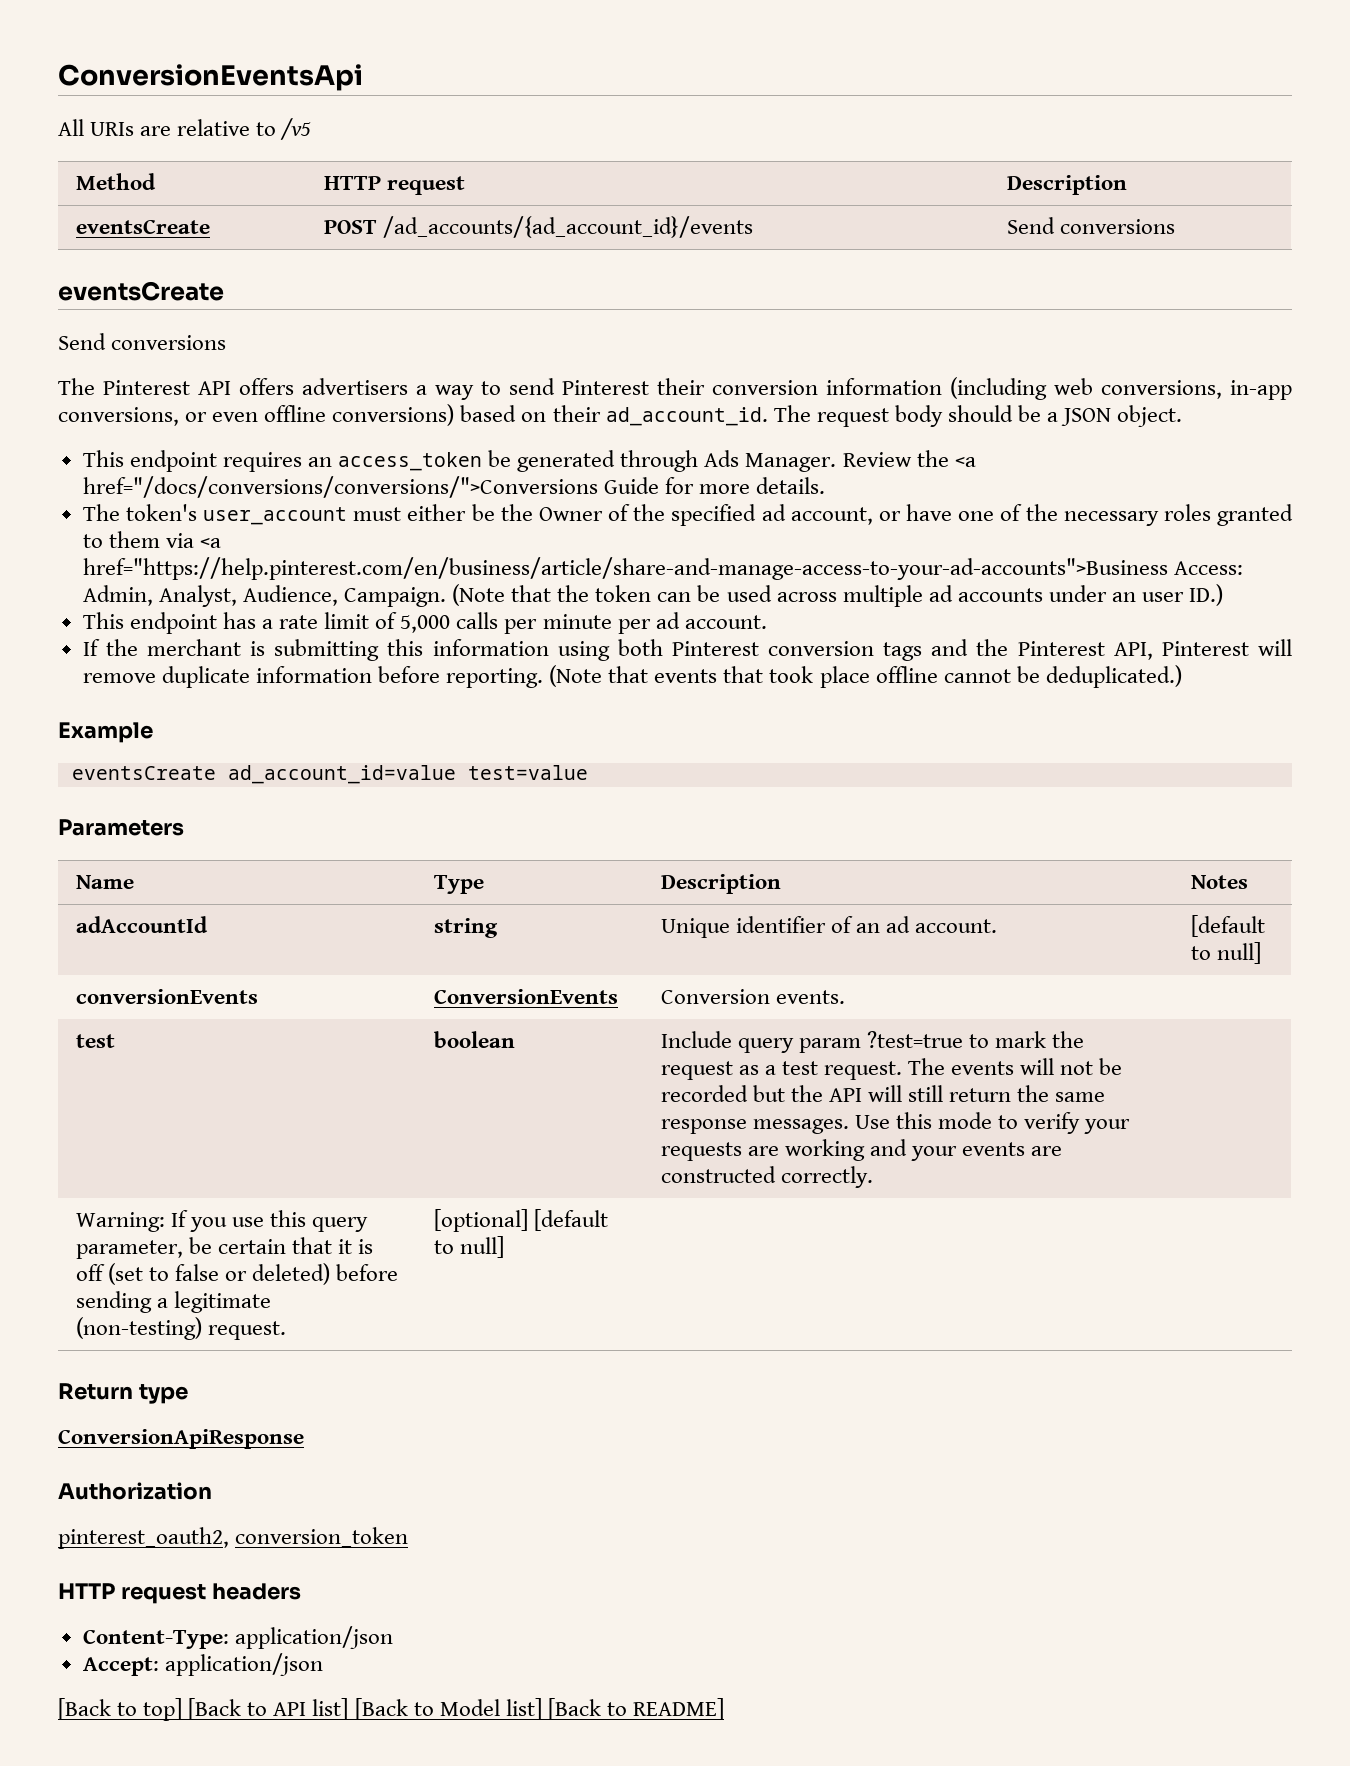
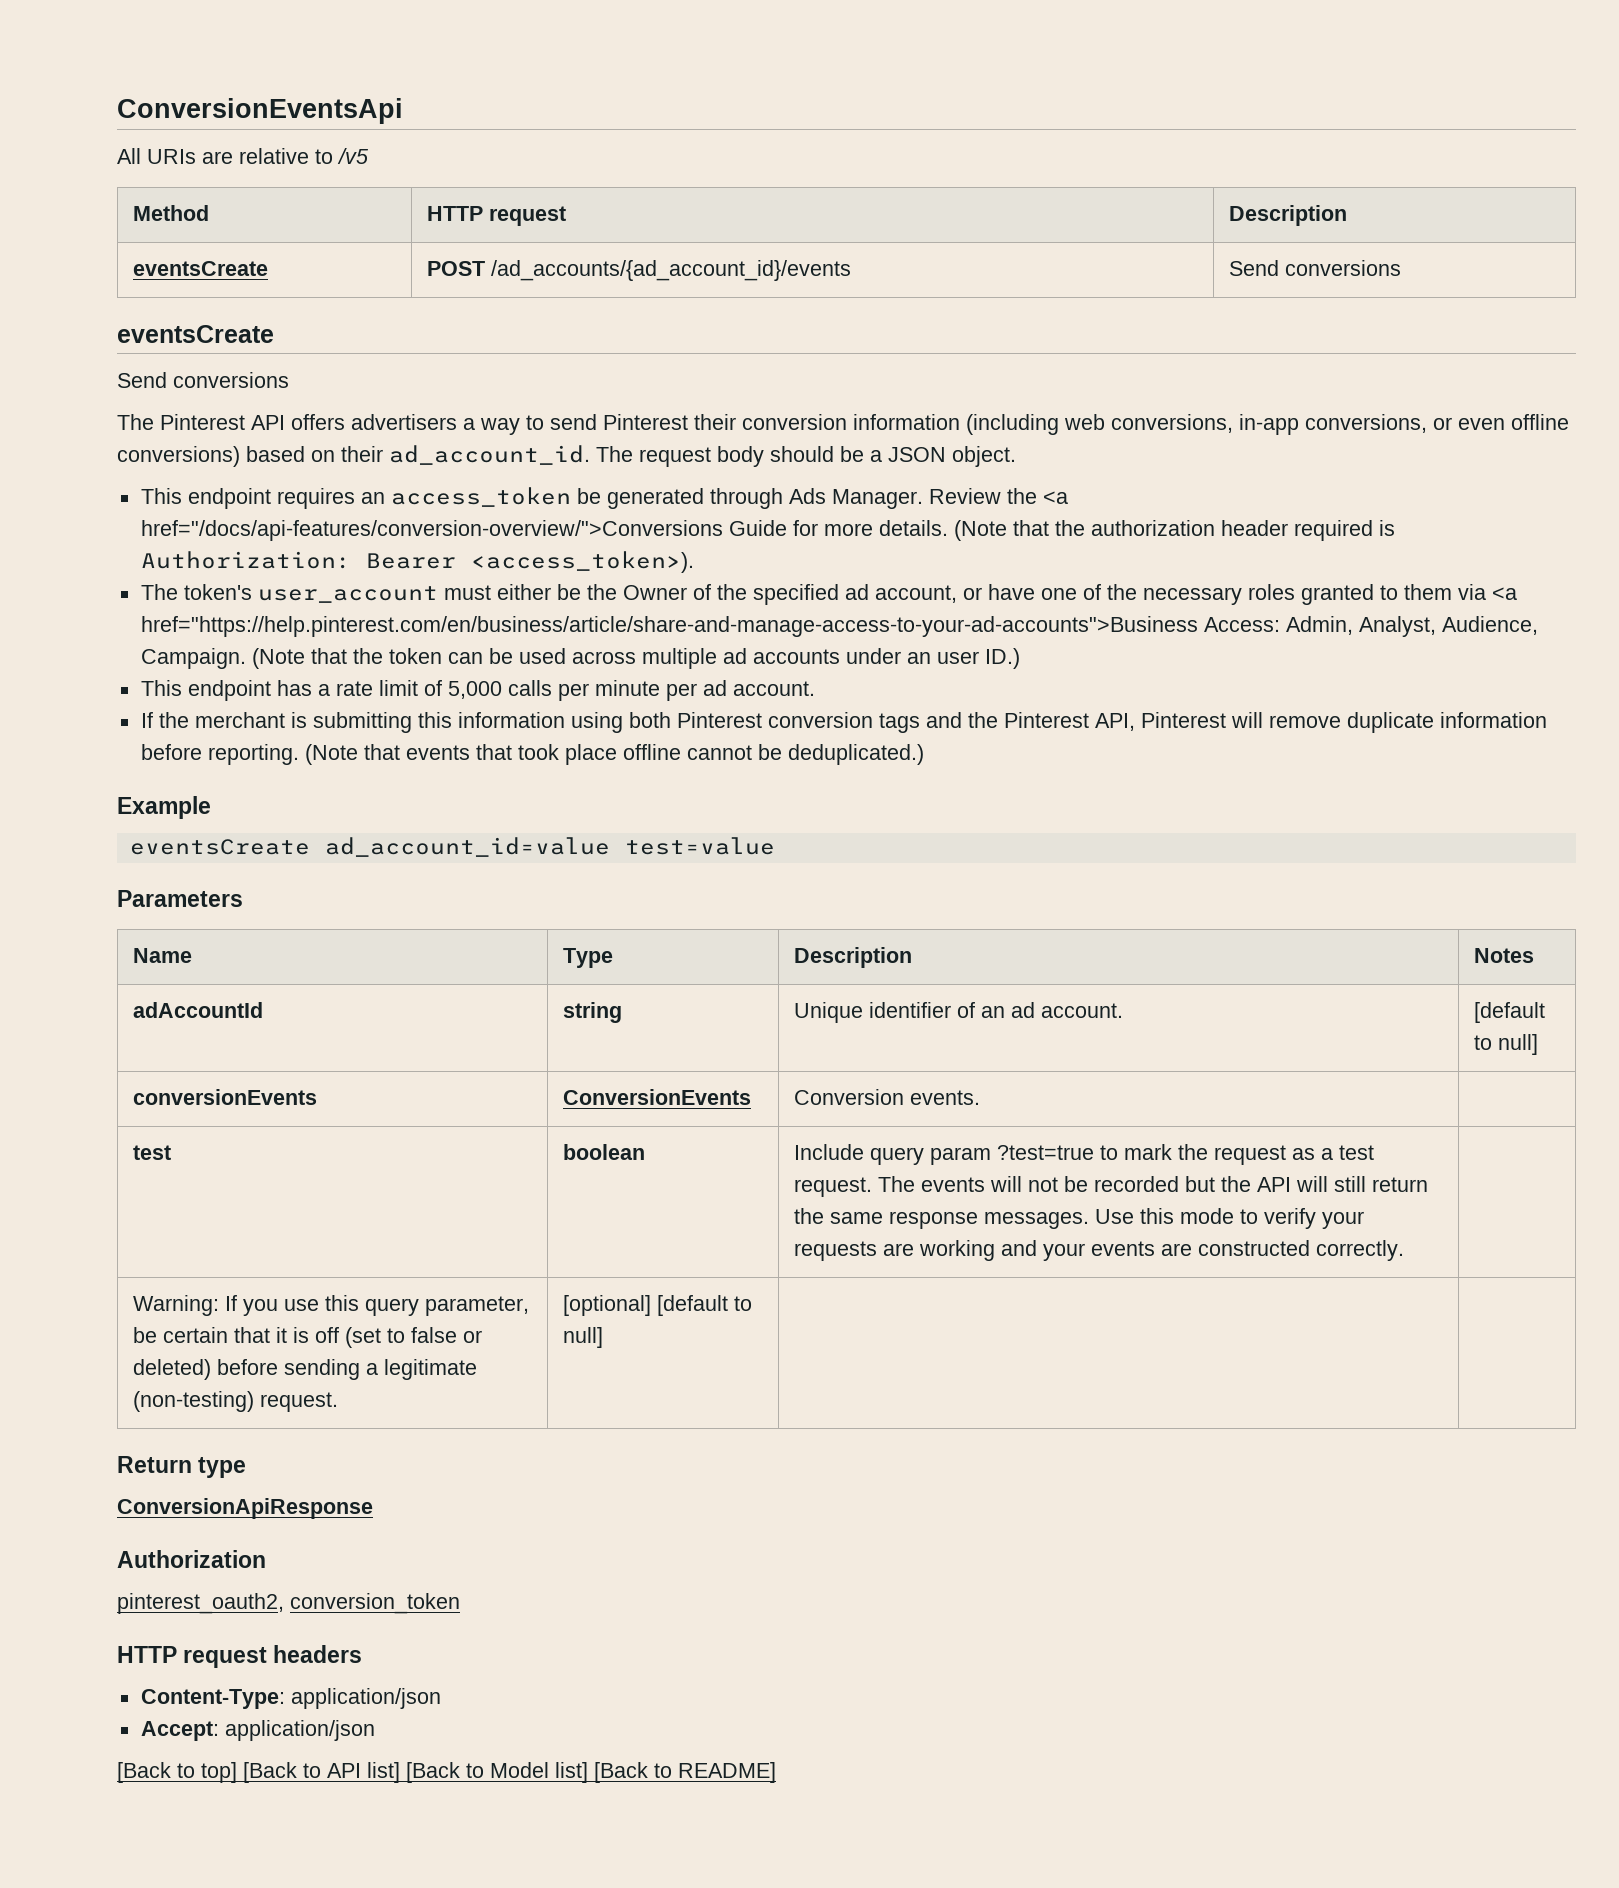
- Review the <a href="/docs/conversions/conversions/">Conversions Guide for more details.
+ Review the <a href="/docs/api-features/conversion-overview/">Conversions Guide for more details. (Note that the authorization header required is Authorization: Bearer <access_token>).

